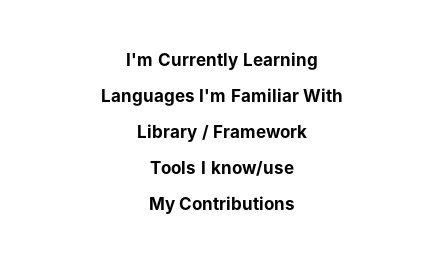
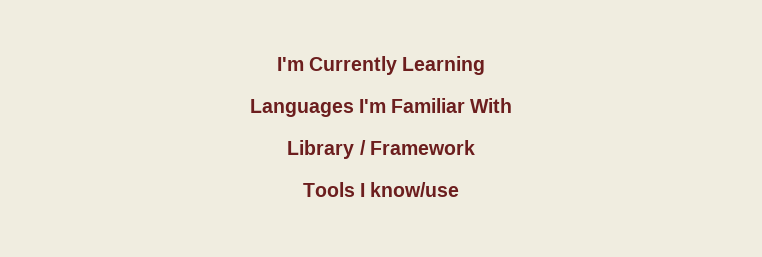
- My Contributions

